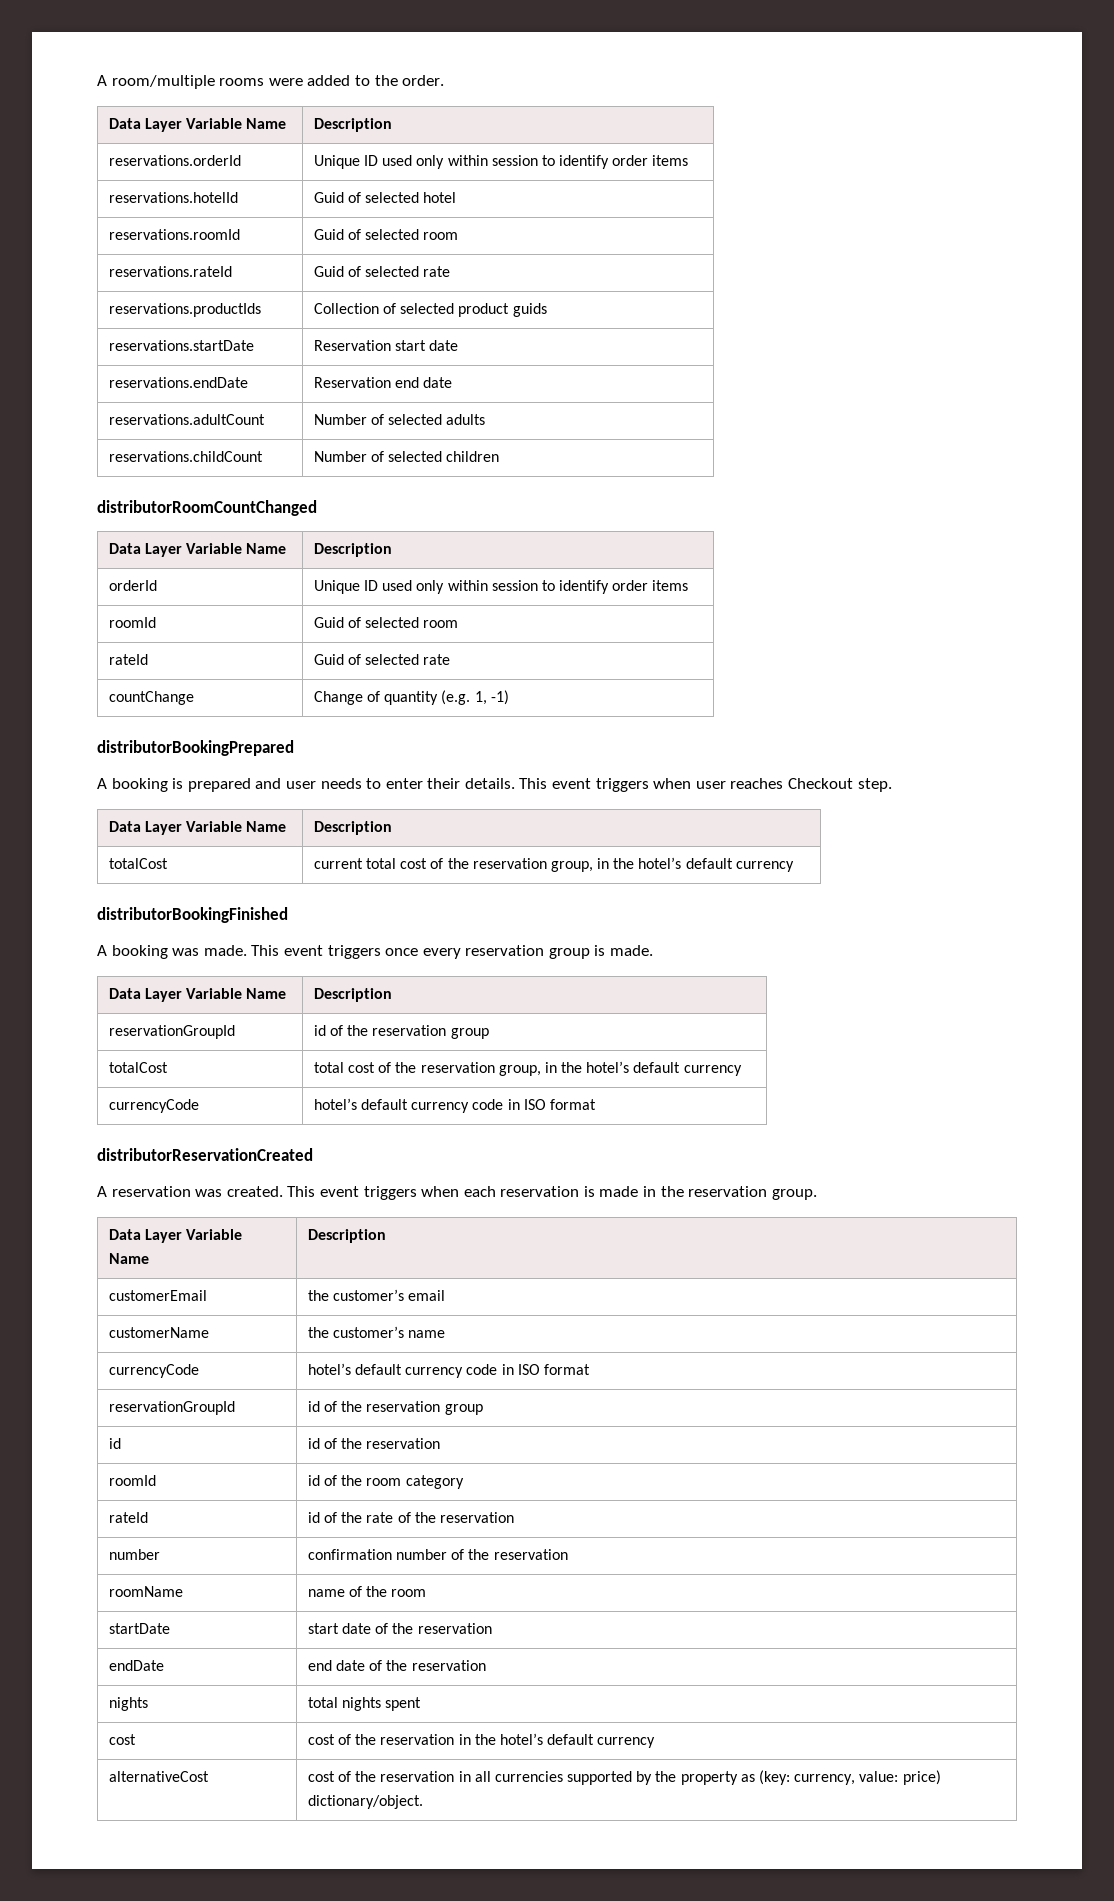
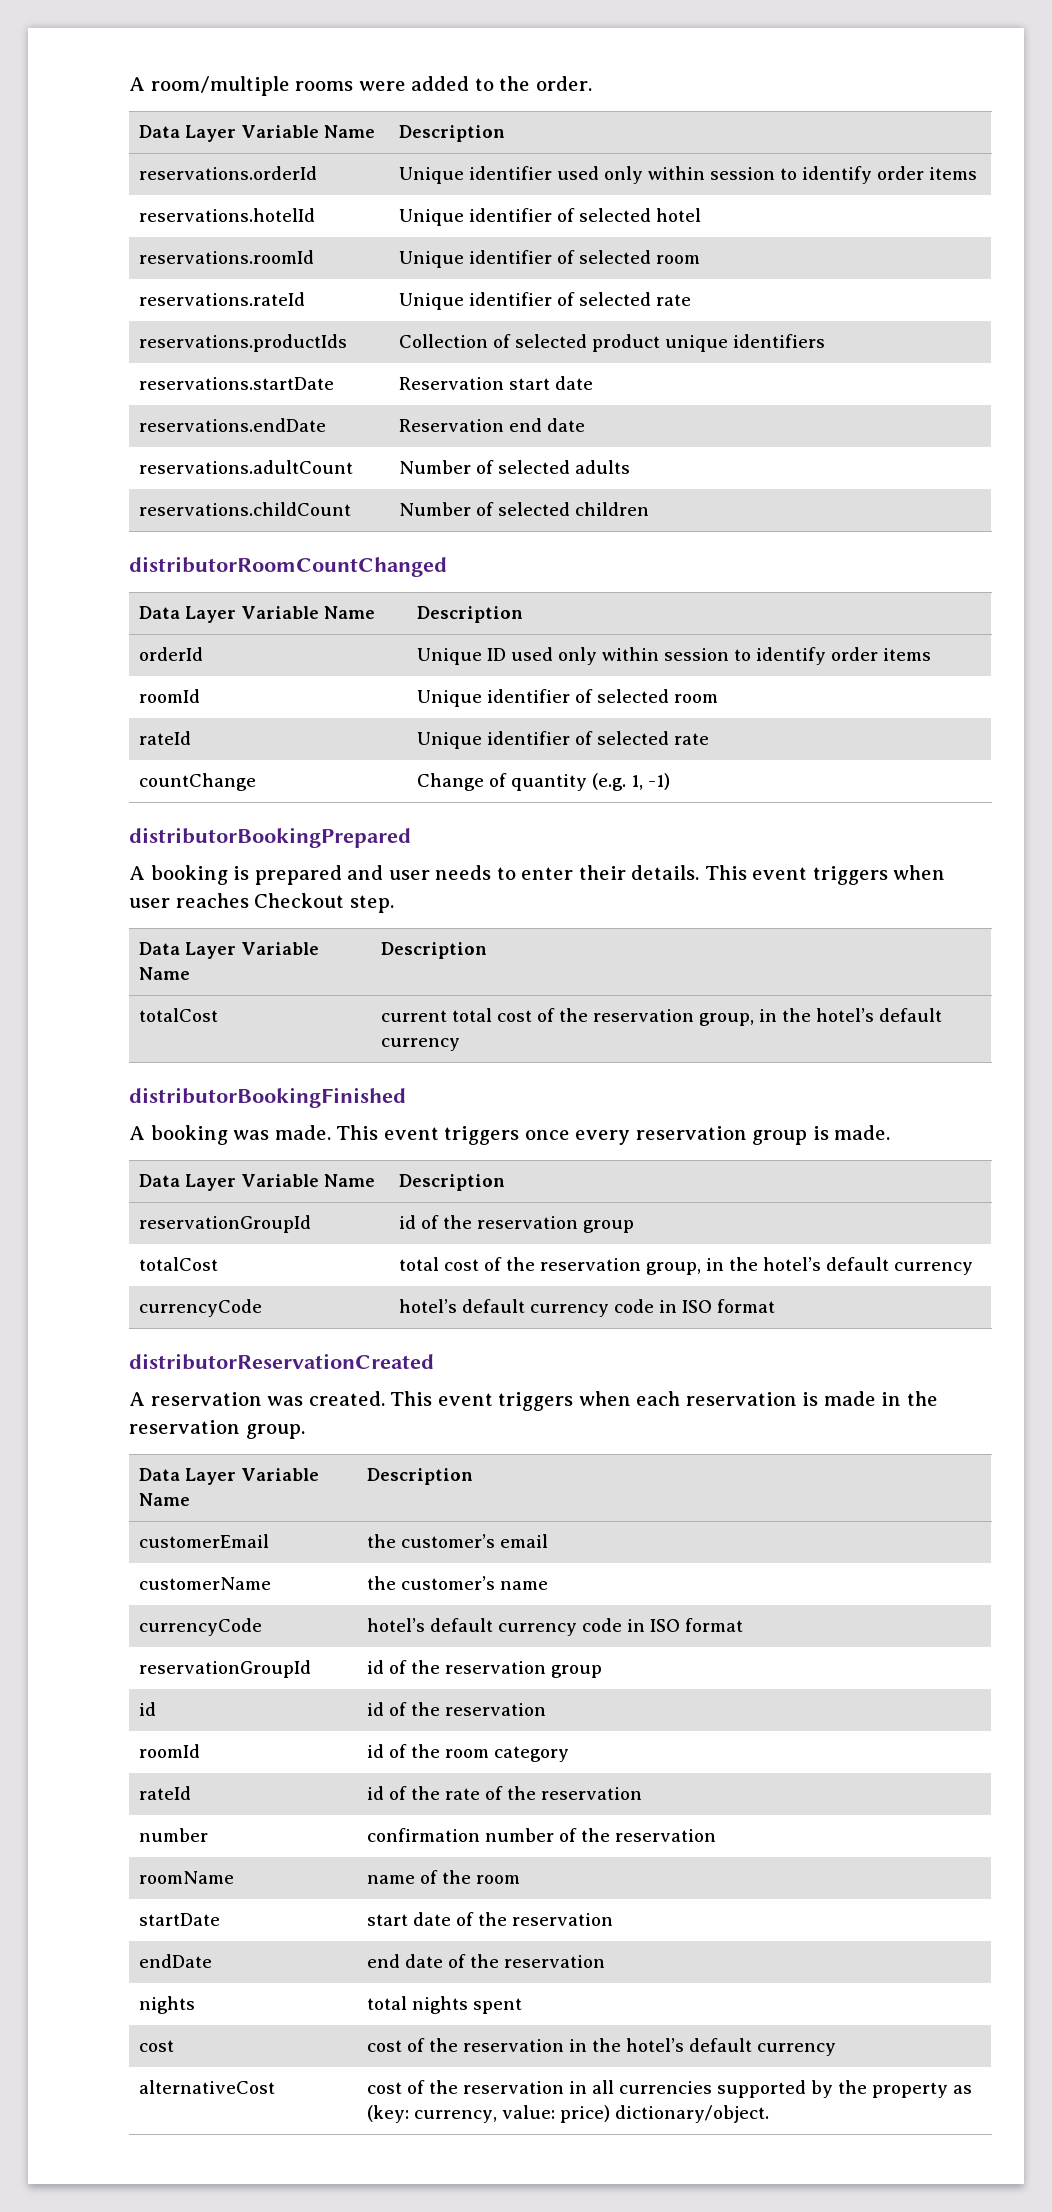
- reservations.orderId | Unique ID used only within session to identify order items
+ reservations.orderId | Unique identifier used only within session to identify order items
- reservations.hotelId | Guid of selected hotel
+ reservations.hotelId | Unique identifier of selected hotel
- reservations.roomId | Guid of selected room
+ reservations.roomId | Unique identifier of selected room
- reservations.rateId | Guid of selected rate
+ reservations.rateId | Unique identifier of selected rate
- reservations.productIds | Collection of selected product guids
+ reservations.productIds | Collection of selected product unique identifiers
- roomId | Guid of selected room
+ roomId | Unique identifier of selected room
- rateId | Guid of selected rate
+ rateId | Unique identifier of selected rate

